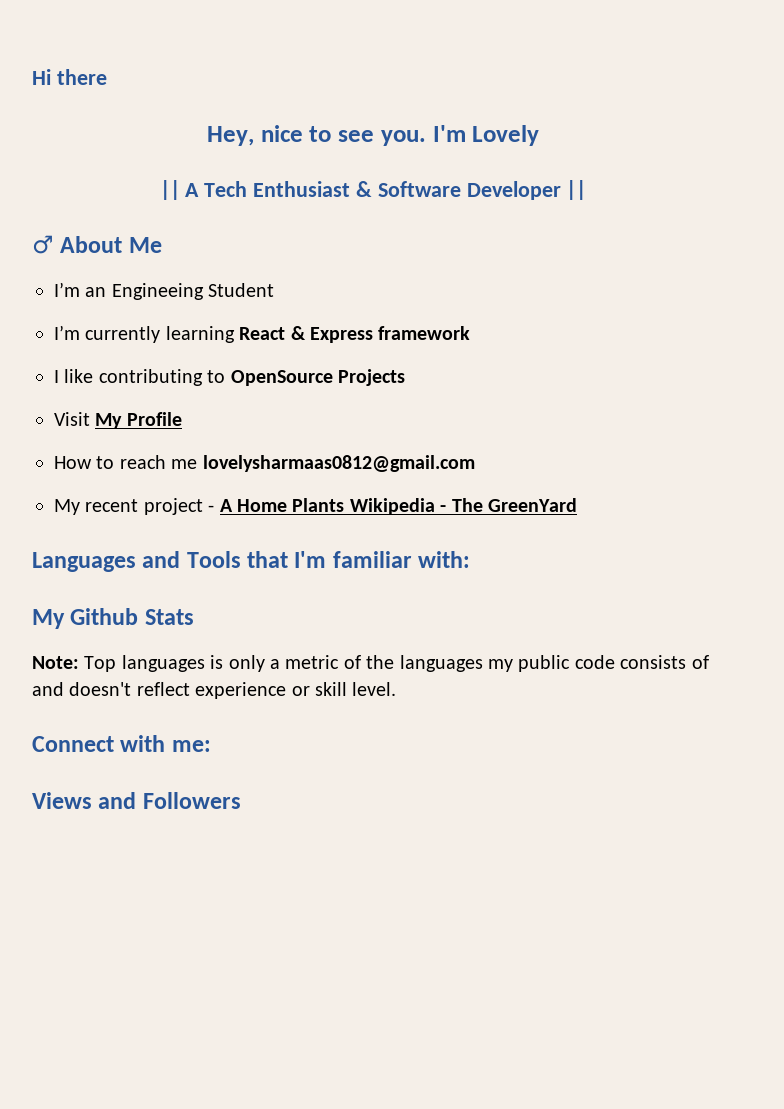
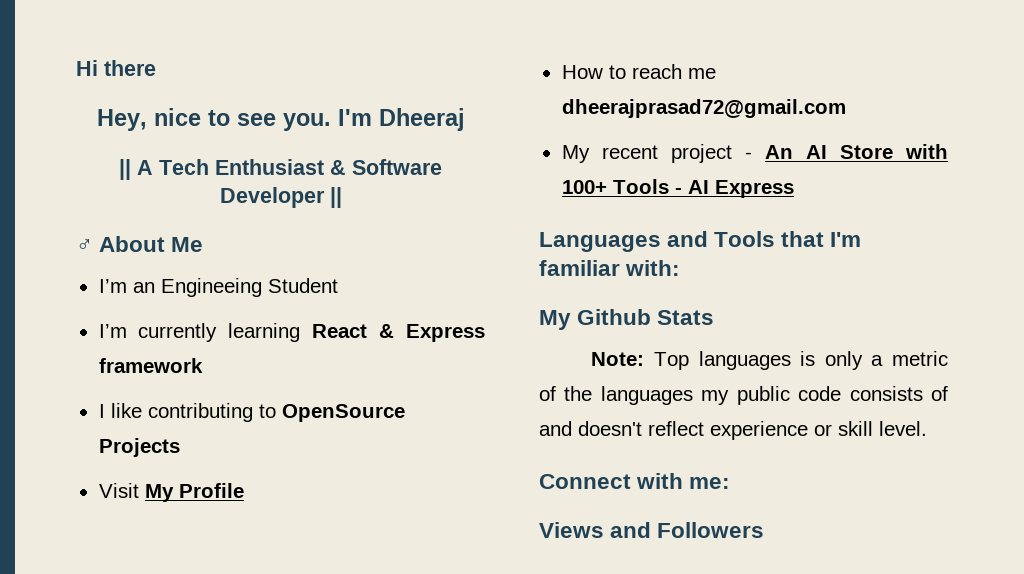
- I'm Lovely
+ I'm Dheeraj
- How to reach me lovelysharmaas0812@gmail.com
+ How to reach me dheerajprasad72@gmail.com
- My recent project - A Home Plants Wikipedia - The GreenYard
+ My recent project - An AI Store with 100+ Tools - AI Express

